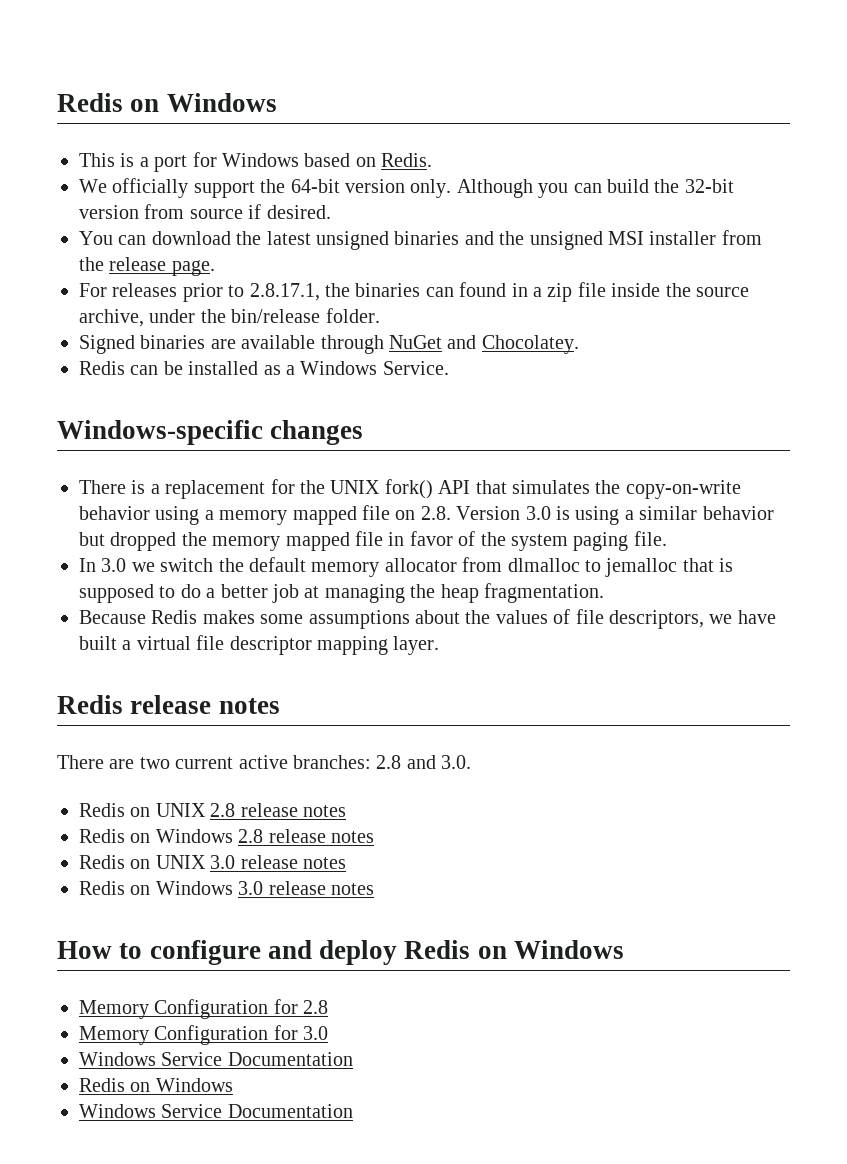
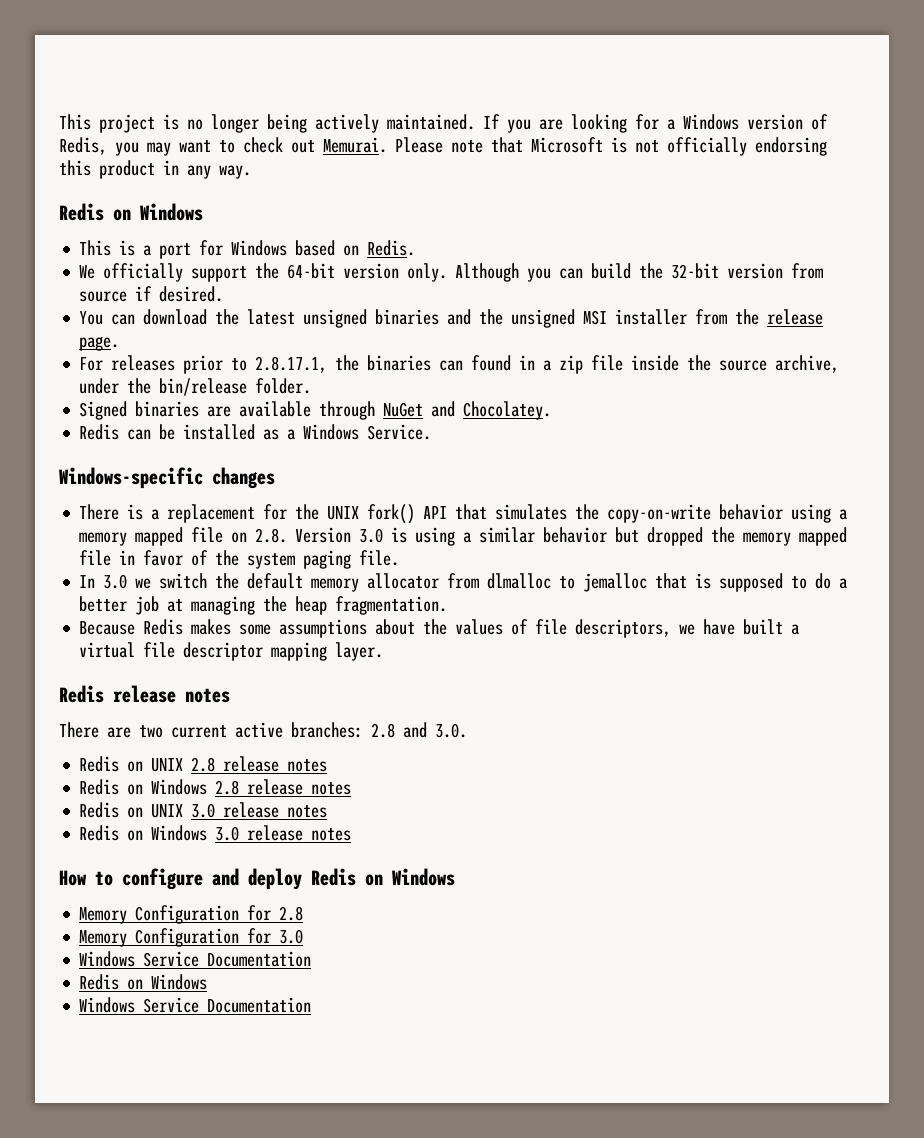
+ This project is no longer being actively maintained. If you are looking for a Windows version of Redis, you may want to check out Memurai. Please note that Microsoft is not officially endorsing this product in any way.

